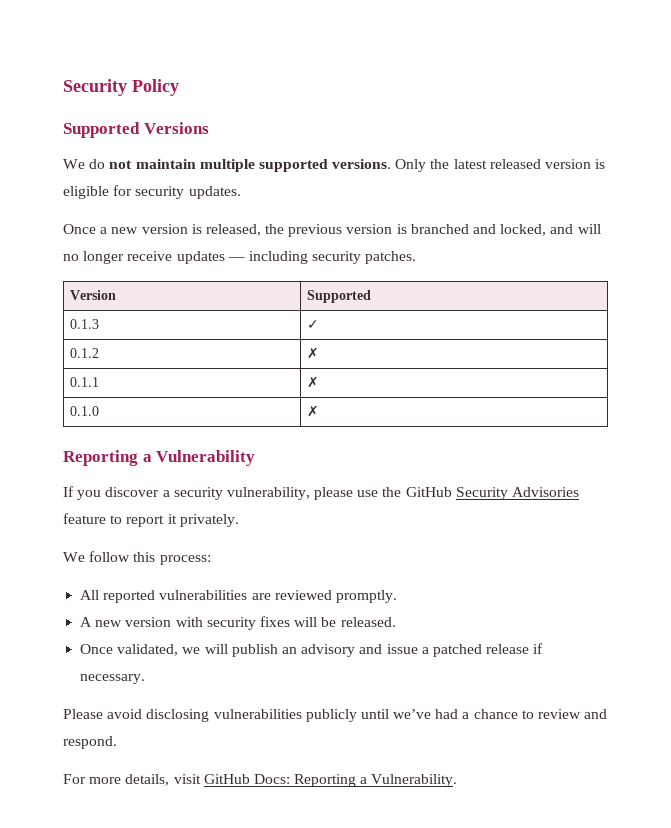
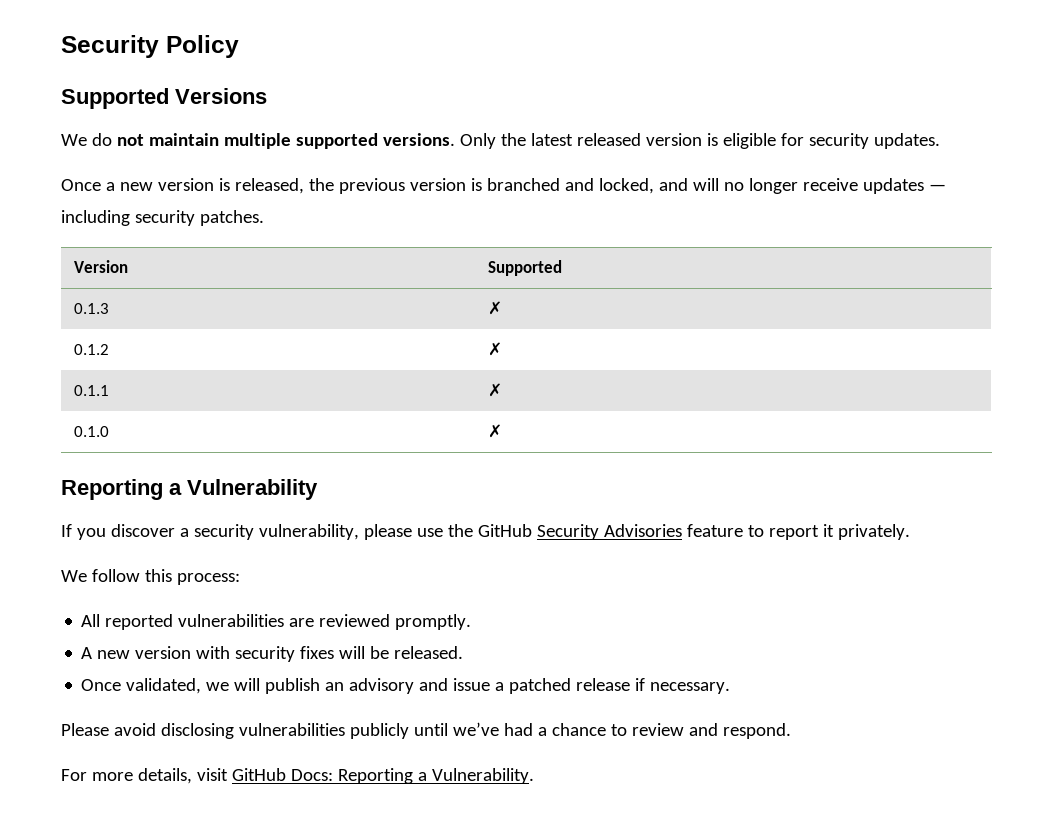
- 0.1.3 | ✓
+ 0.1.3 | ✗

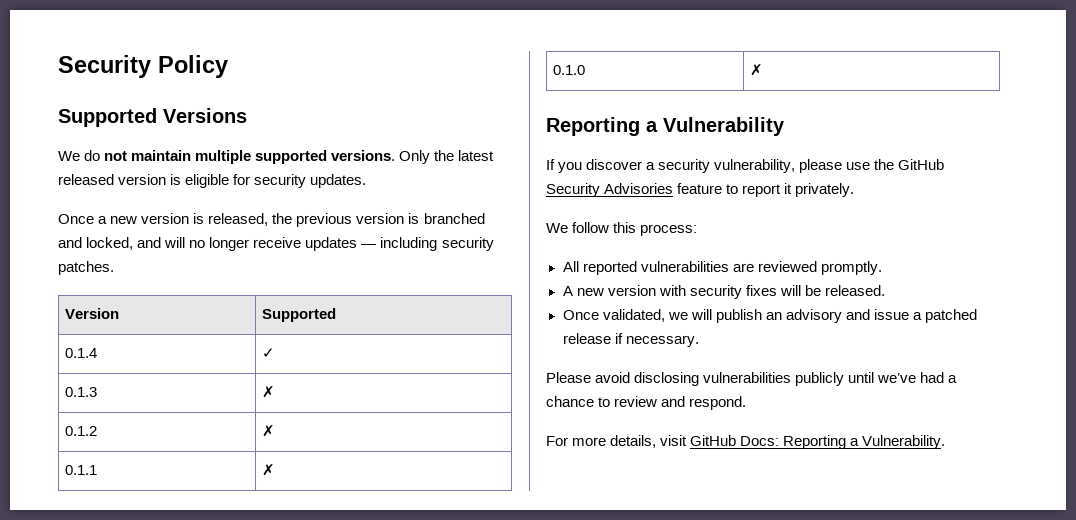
+ 0.1.4 | ✓

